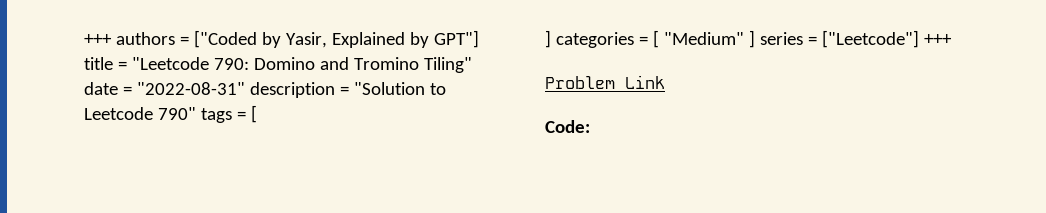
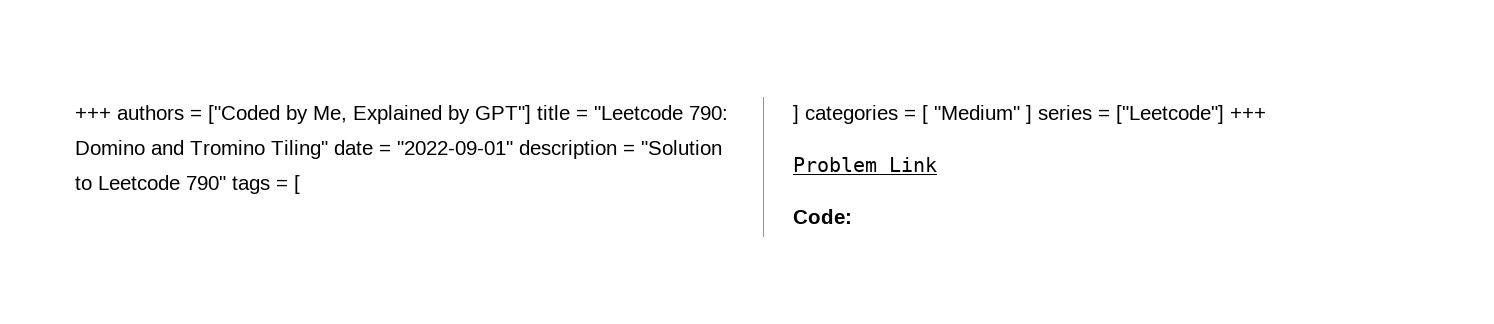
- +++ authors = ["Coded by Yasir, Explained by GPT"] title = "Leetcode 790: Domino and Tromino Tiling" date = "2022-08-31" description = "Solution to Leetcode 790" tags = [
+ +++ authors = ["Coded by Me, Explained by GPT"] title = "Leetcode 790: Domino and Tromino Tiling" date = "2022-09-01" description = "Solution to Leetcode 790" tags = [

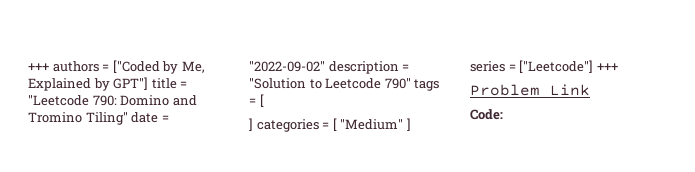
- +++ authors = ["Coded by Me, Explained by GPT"] title = "Leetcode 790: Domino and Tromino Tiling" date = "2022-09-01" description = "Solution to Leetcode 790" tags = [
+ +++ authors = ["Coded by Me, Explained by GPT"] title = "Leetcode 790: Domino and Tromino Tiling" date = "2022-09-02" description = "Solution to Leetcode 790" tags = [

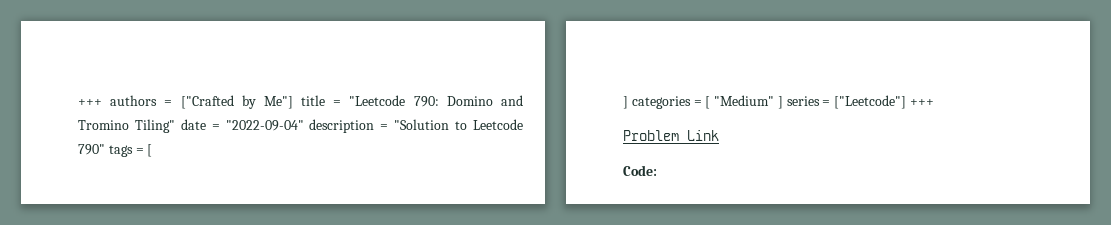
- +++ authors = ["Coded by Me, Explained by GPT"] title = "Leetcode 790: Domino and Tromino Tiling" date = "2022-09-02" description = "Solution to Leetcode 790" tags = [
+ +++ authors = ["Crafted by Me"] title = "Leetcode 790: Domino and Tromino Tiling" date = "2022-09-04" description = "Solution to Leetcode 790" tags = [

